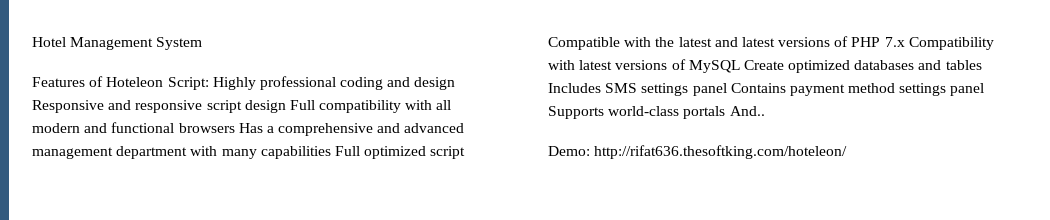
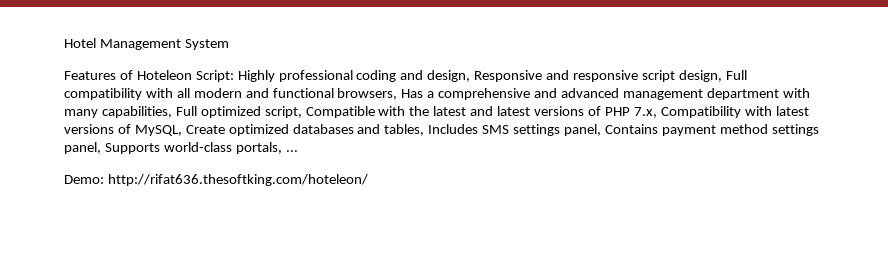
- Features of Hoteleon Script: Highly professional coding and design Responsive and responsive script design Full compatibility with all modern and functional browsers Has a comprehensive and advanced management department with many capabilities Full optimized script Compatible with the latest and latest versions of PHP 7.x Compatibility with latest versions of MySQL Create optimized databases and tables Includes SMS settings panel Contains payment method settings panel Supports world-class portals And..
+ Features of Hoteleon Script: Highly professional coding and design, Responsive and responsive script design, Full compatibility with all modern and functional browsers, Has a comprehensive and advanced management department with many capabilities, Full optimized script, Compatible with the latest and latest versions of PHP 7.x, Compatibility with latest versions of MySQL, Create optimized databases and tables, Includes SMS settings panel, Contains payment method settings panel, Supports world-class portals, ...

